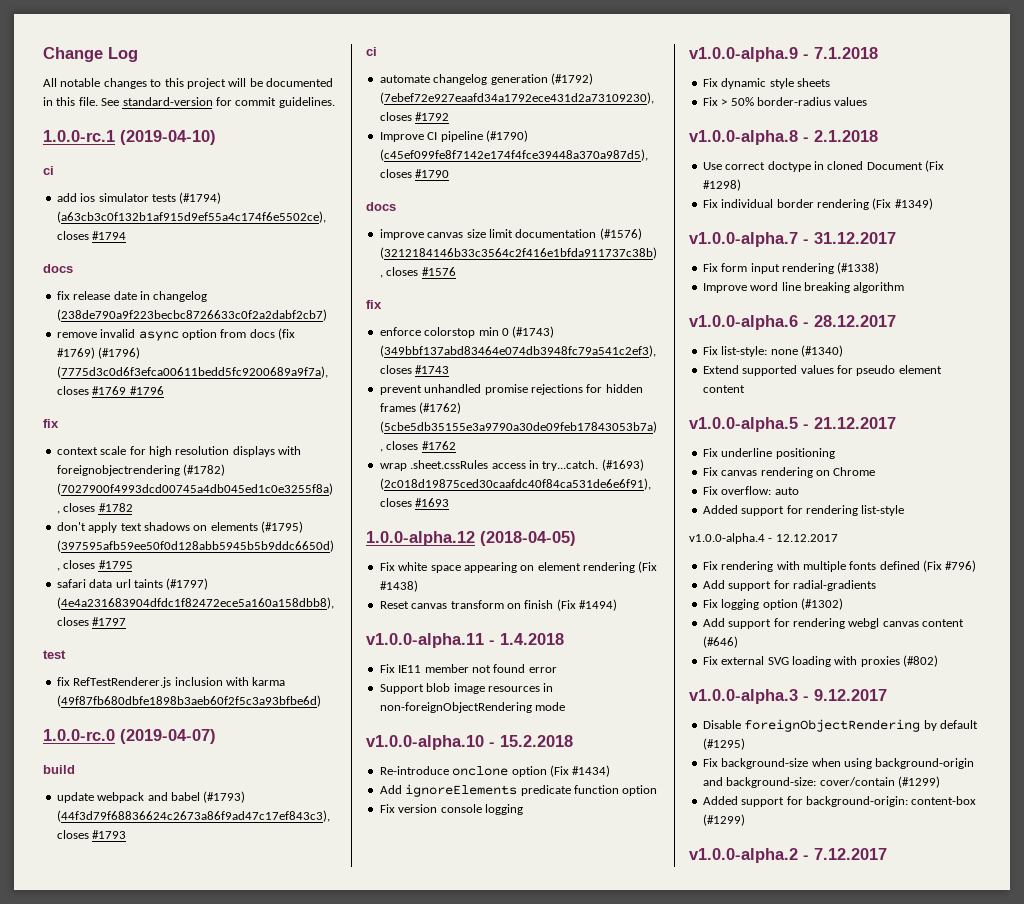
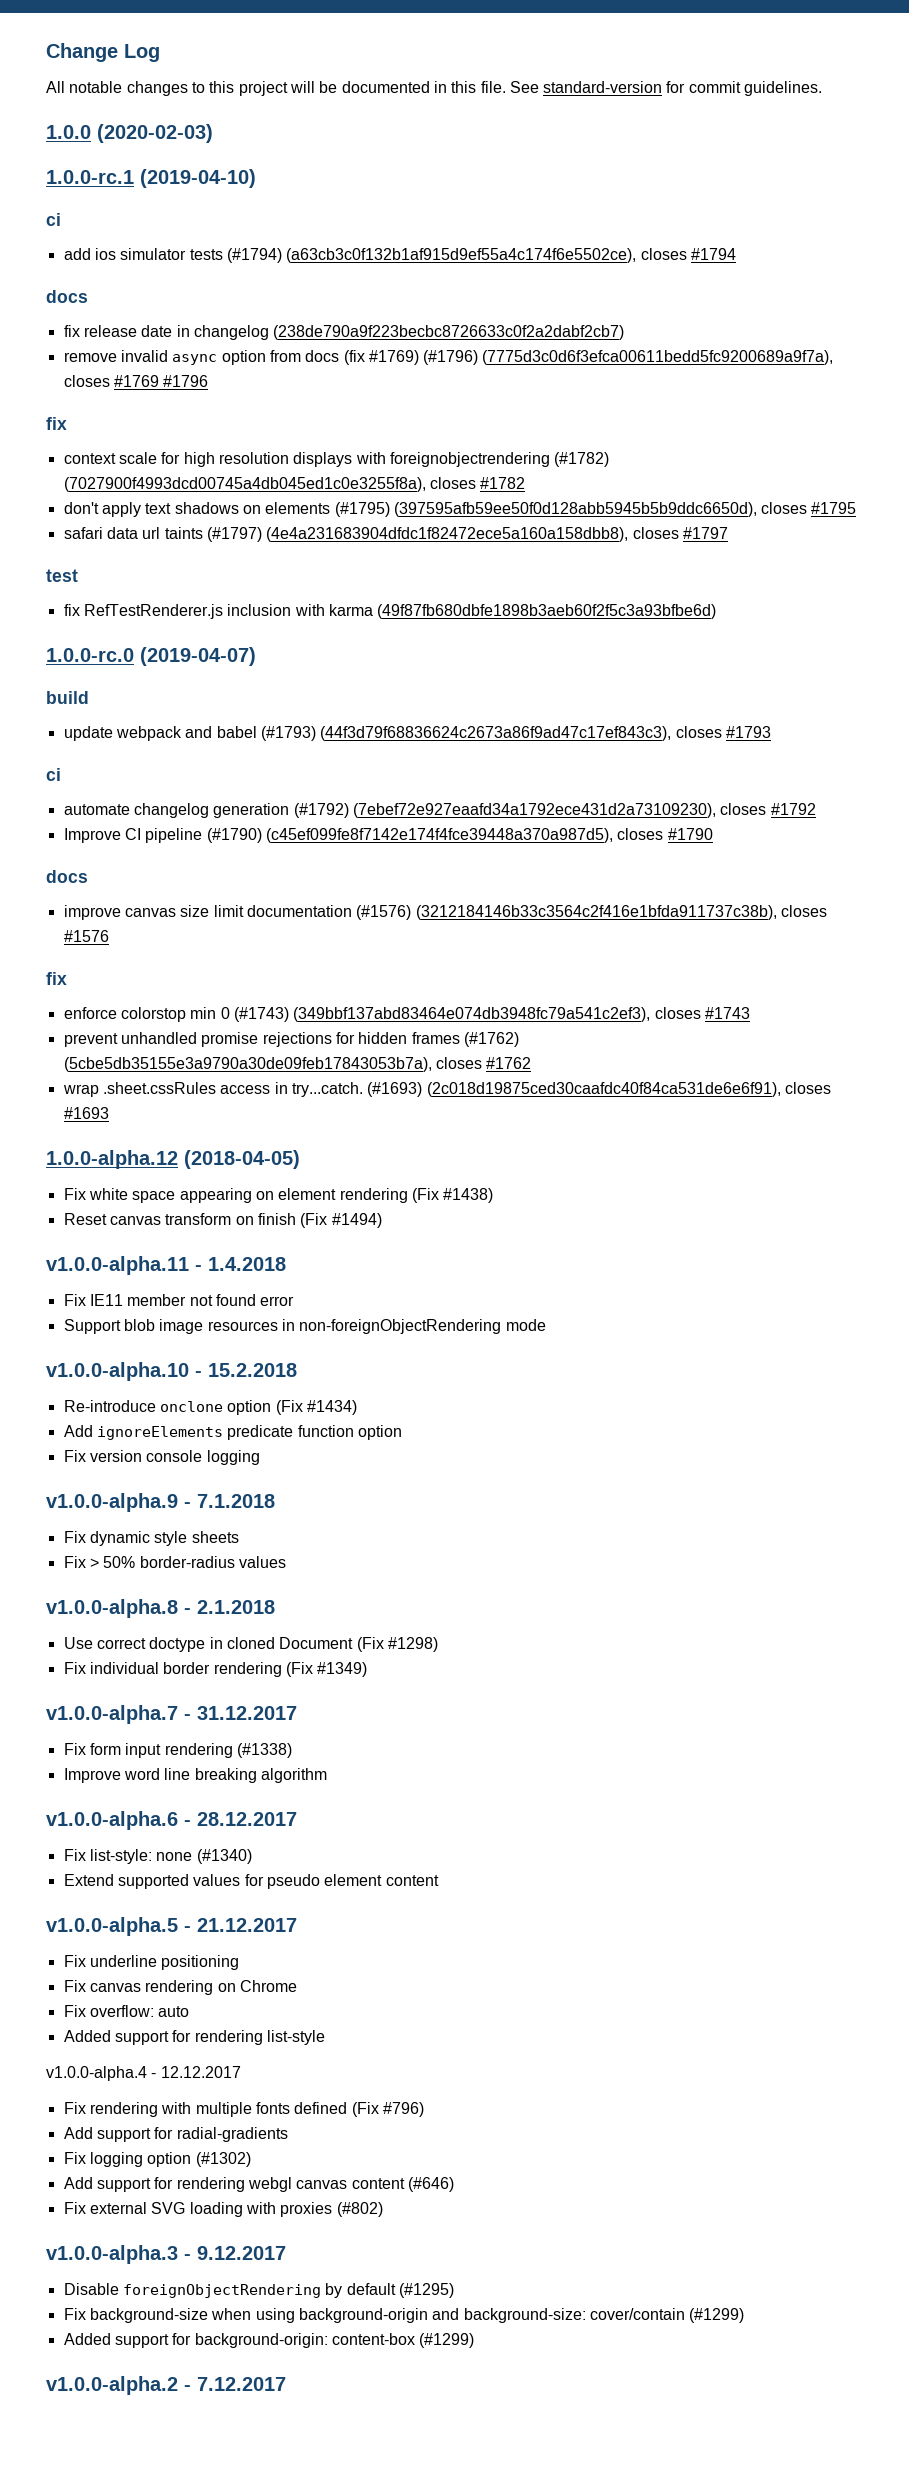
+ 1.0.0 (2020-02-03)

